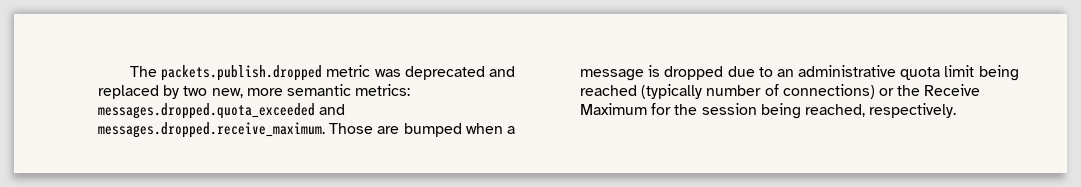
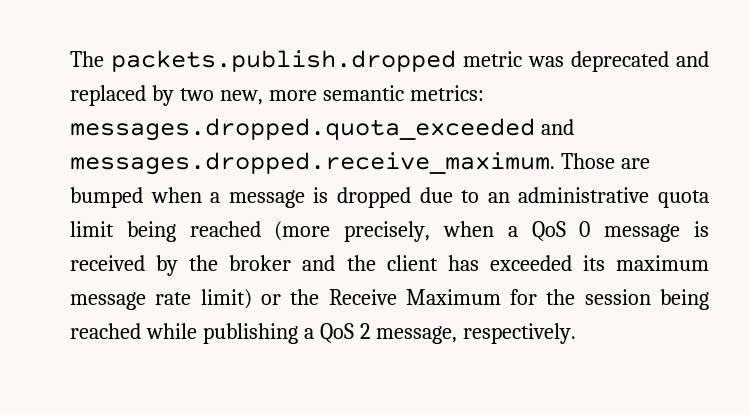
- The packets.publish.dropped metric was deprecated and replaced by two new, more semantic metrics: messages.dropped.quota_exceeded and messages.dropped.receive_maximum. Those are bumped when a message is dropped due to an administrative quota limit being reached (typically number of connections) or the Receive Maximum for the session being reached, respectively.
+ The packets.publish.dropped metric was deprecated and replaced by two new, more semantic metrics: messages.dropped.quota_exceeded and messages.dropped.receive_maximum. Those are bumped when a message is dropped due to an administrative quota limit being reached (more precisely, when a QoS 0 message is received by the broker and the client has exceeded its maximum message rate limit) or the Receive Maximum for the session being reached while publishing a QoS 2 message, respectively.

